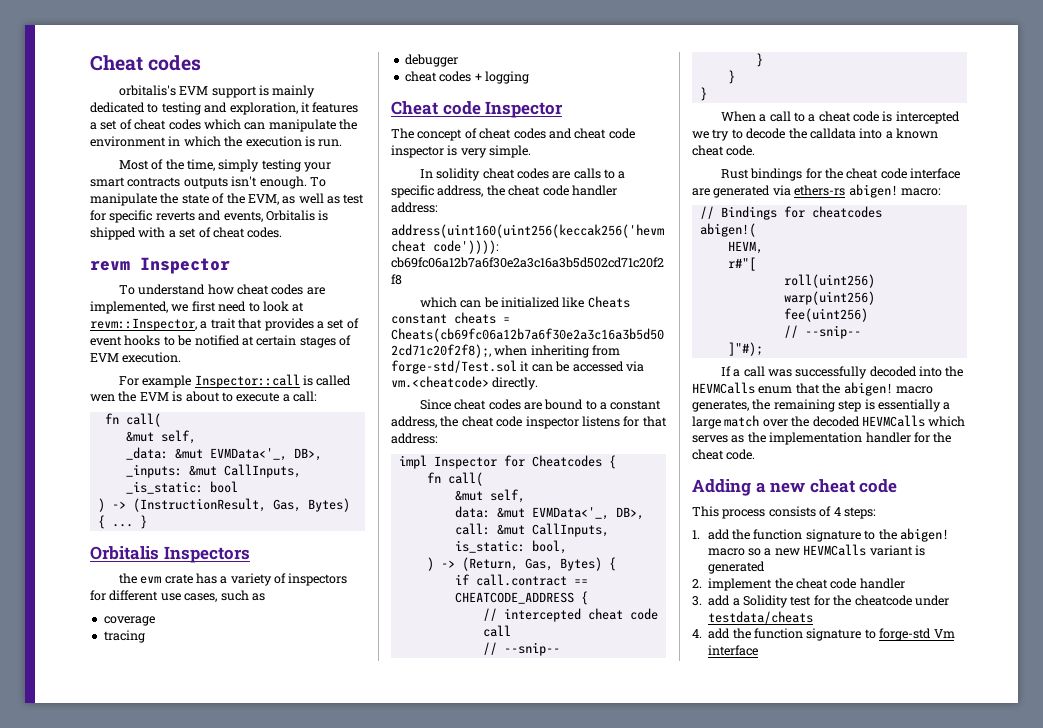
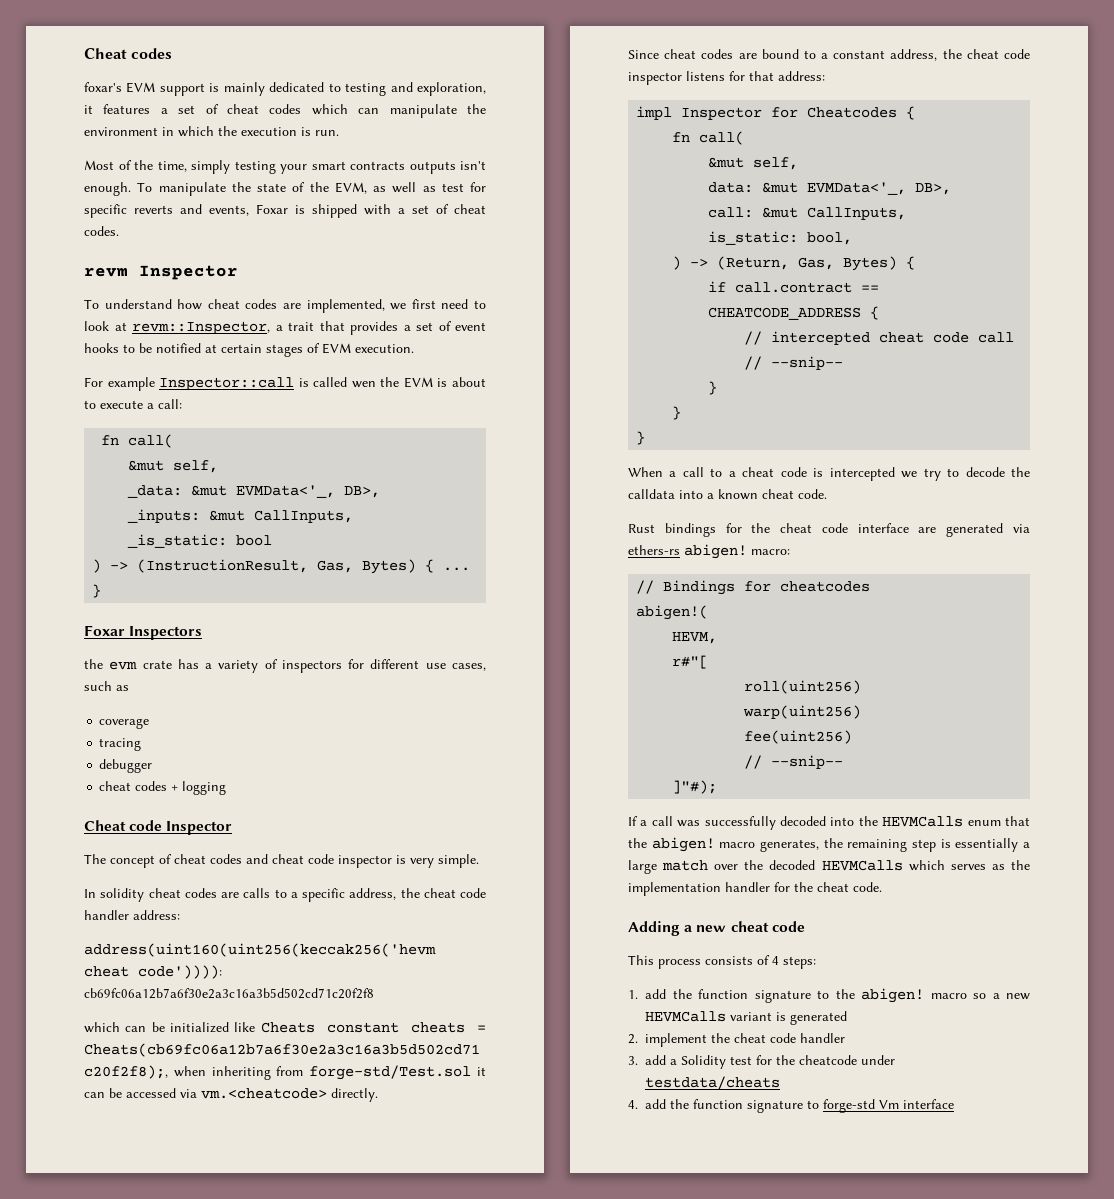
- orbitalis's EVM support is mainly dedicated to testing and exploration, it features a set of cheat codes which can manipulate the environment in which the execution is run.
+ foxar's EVM support is mainly dedicated to testing and exploration, it features a set of cheat codes which can manipulate the environment in which the execution is run.
- To manipulate the state of the EVM, as well as test for specific reverts and events, Orbitalis is shipped with a set of cheat codes.
+ To manipulate the state of the EVM, as well as test for specific reverts and events, Foxar is shipped with a set of cheat codes.
- Orbitalis Inspectors
+ Foxar Inspectors

